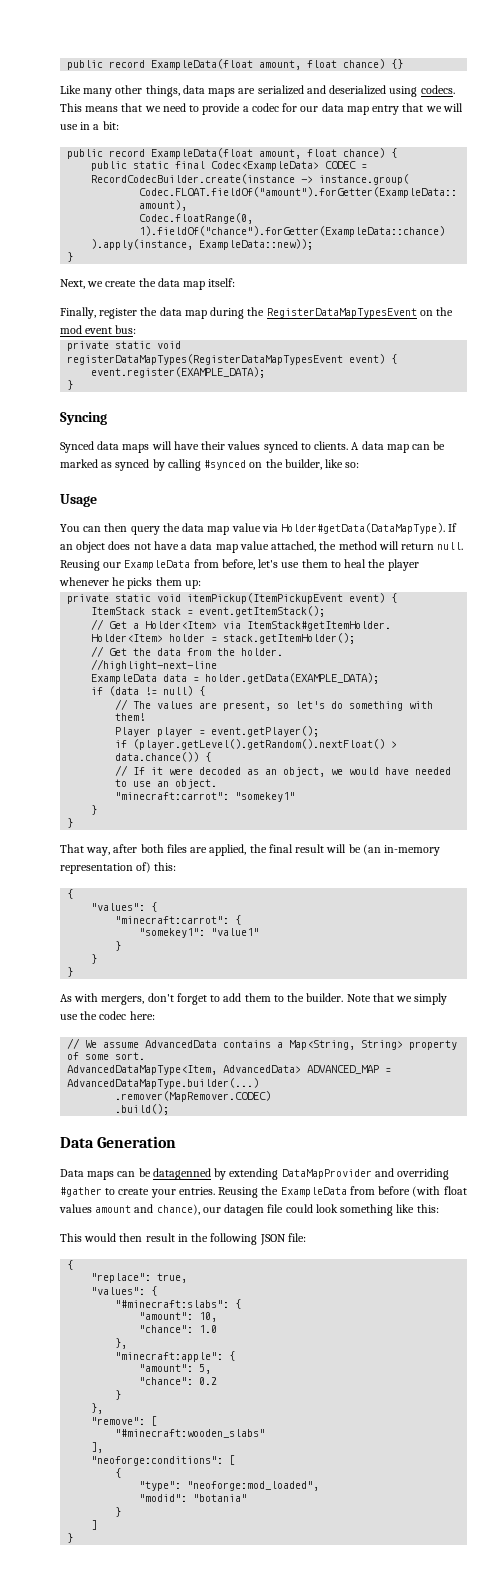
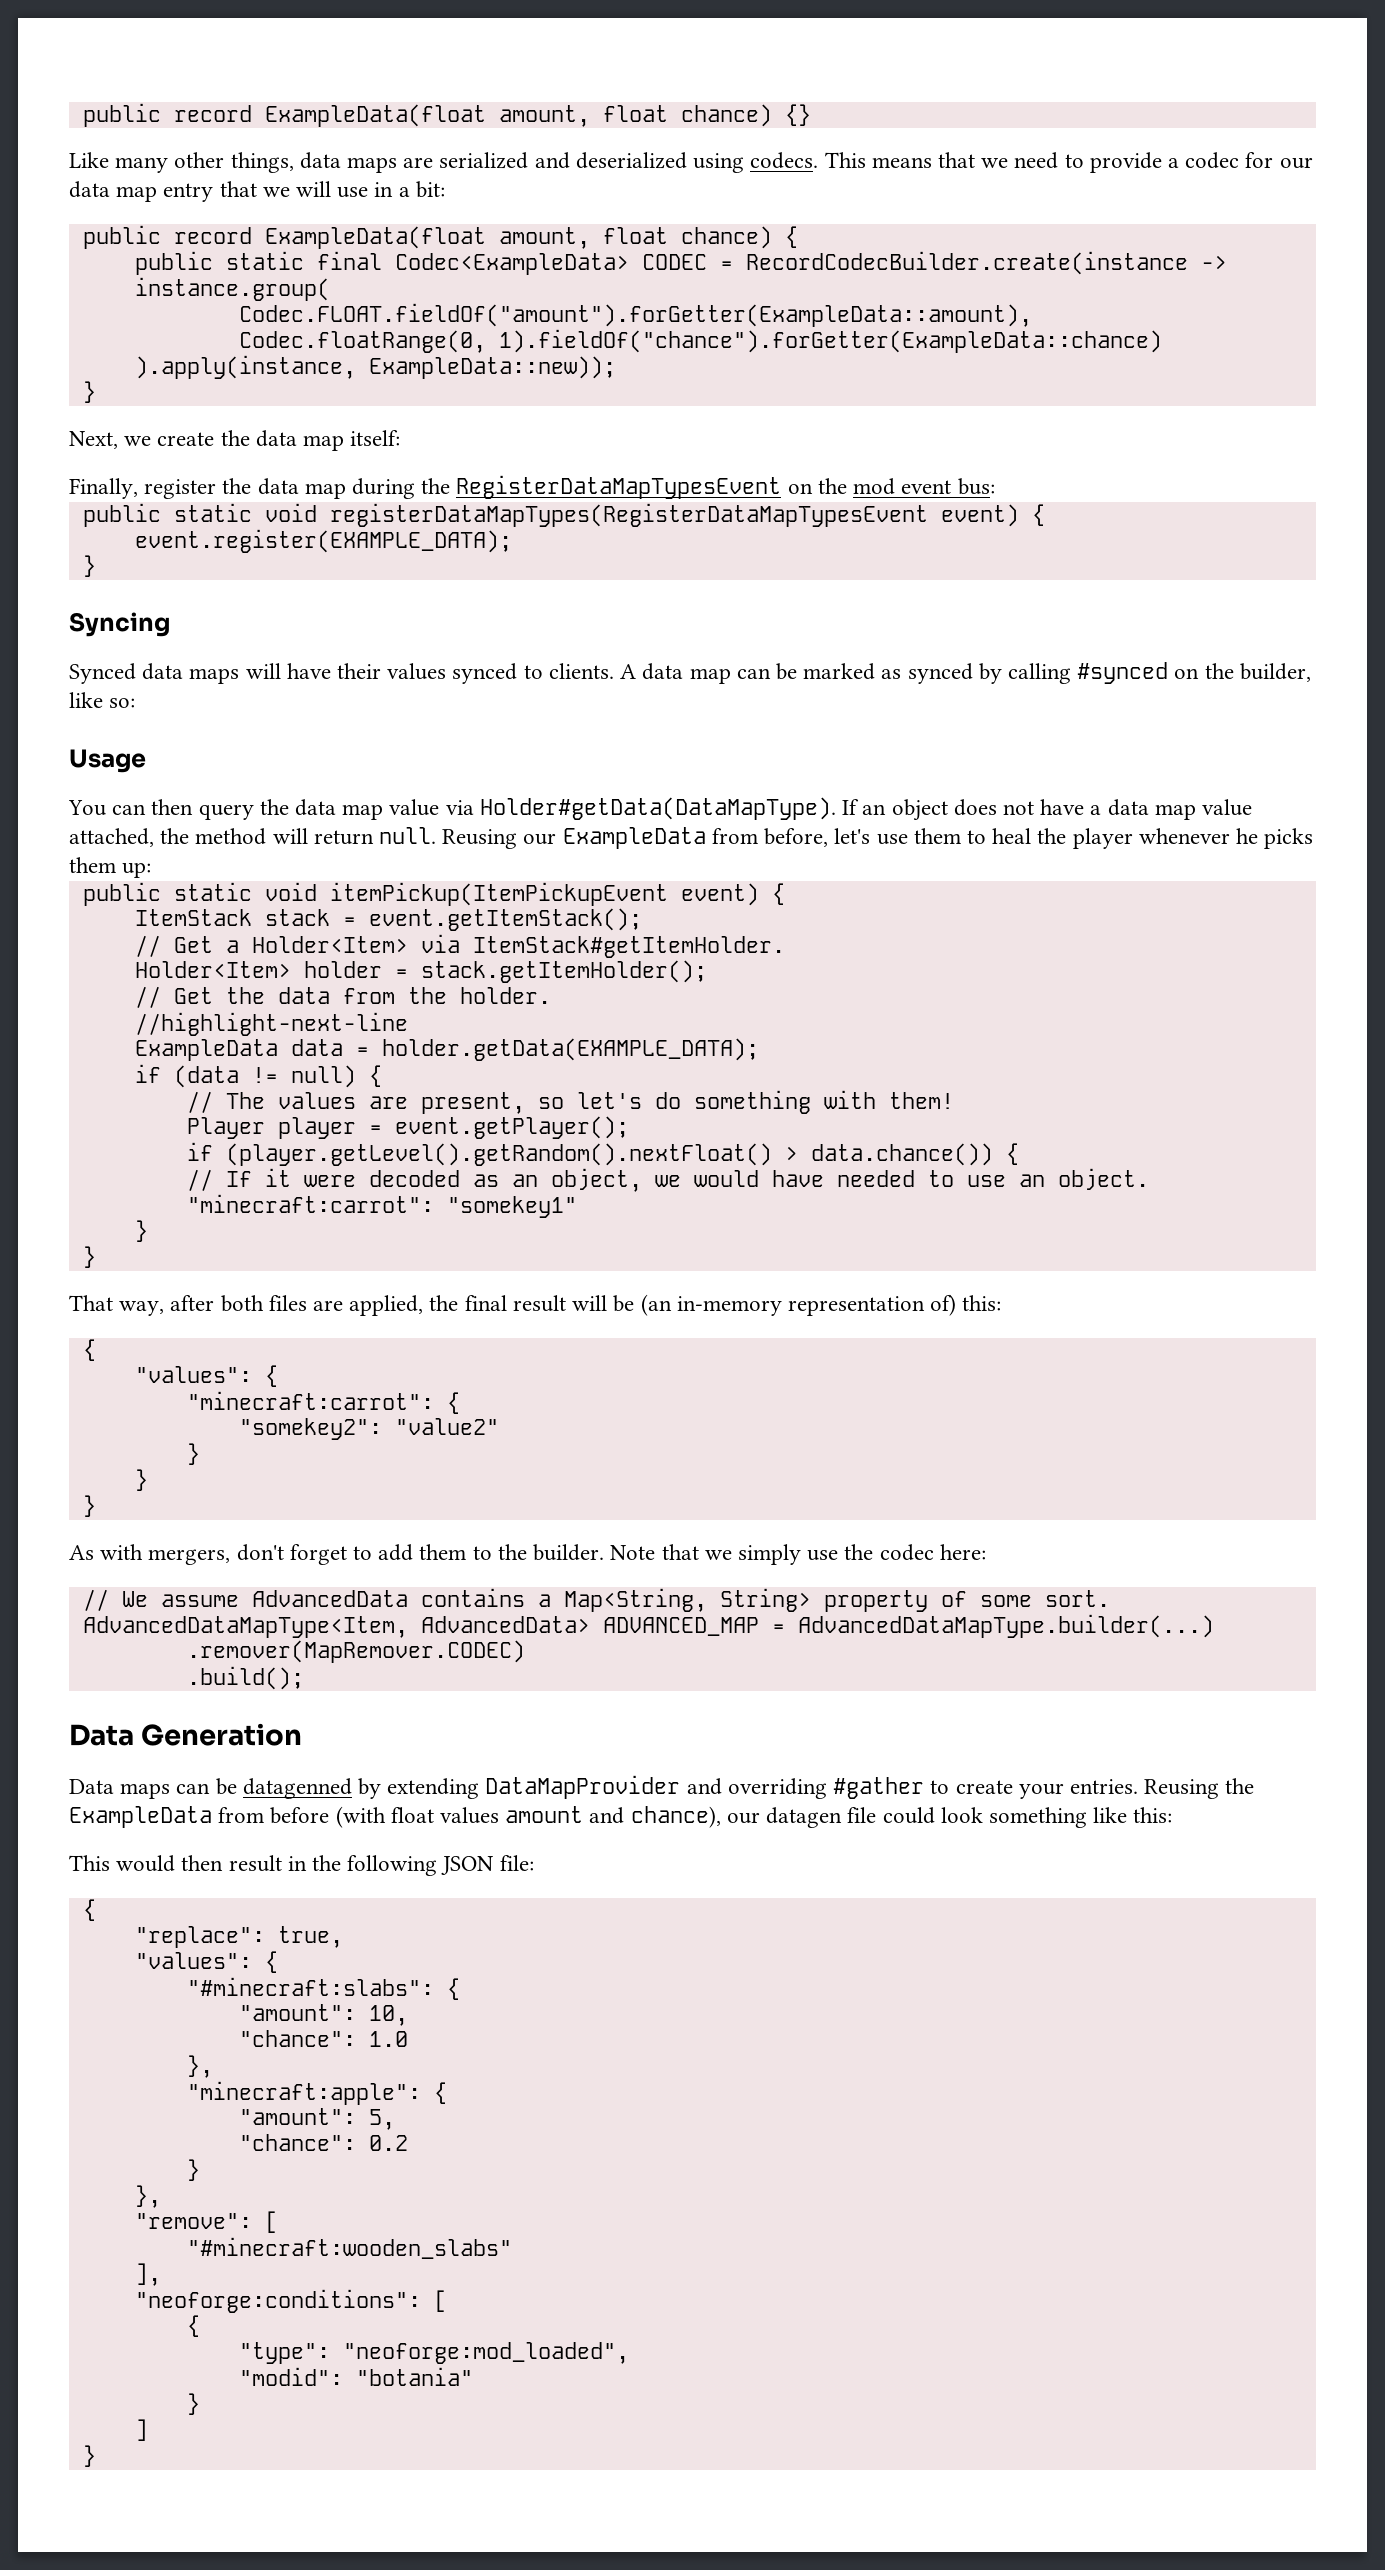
- private static void registerDataMapTypes(RegisterDataMapTypesEvent event) {
+ public static void registerDataMapTypes(RegisterDataMapTypesEvent event) {
- private static void itemPickup(ItemPickupEvent event) {
+ public static void itemPickup(ItemPickupEvent event) {
- "somekey1": "value1"
+ "somekey2": "value2"

